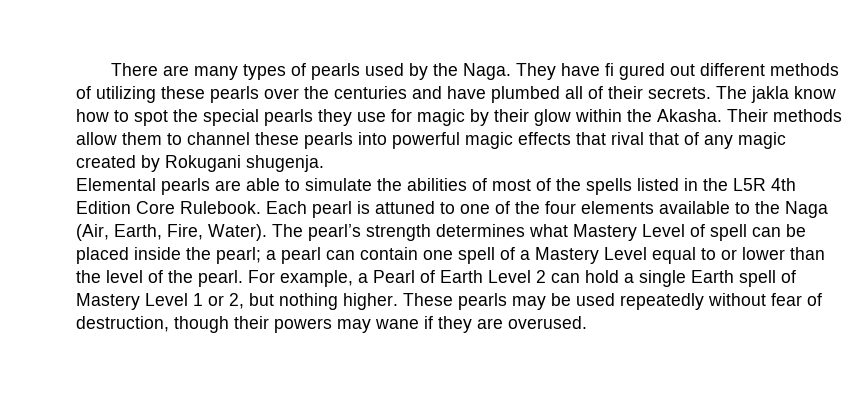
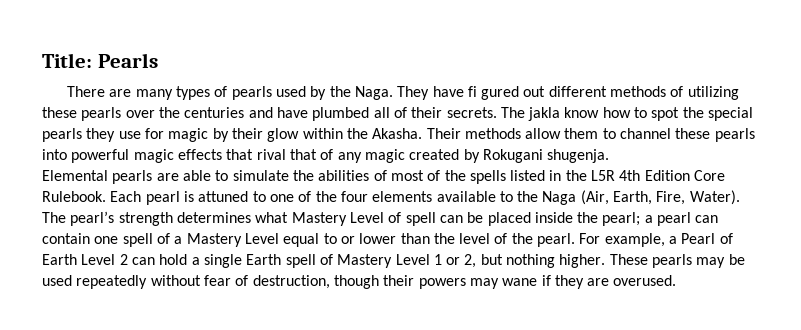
+ Title: Pearls

